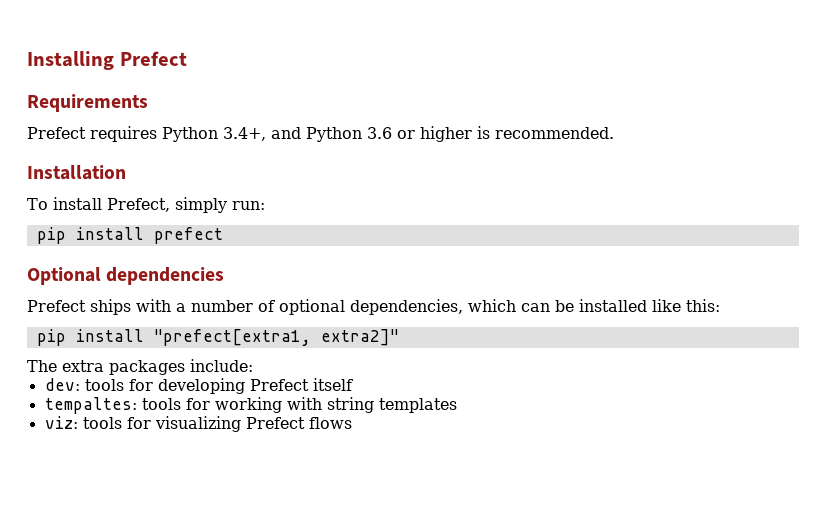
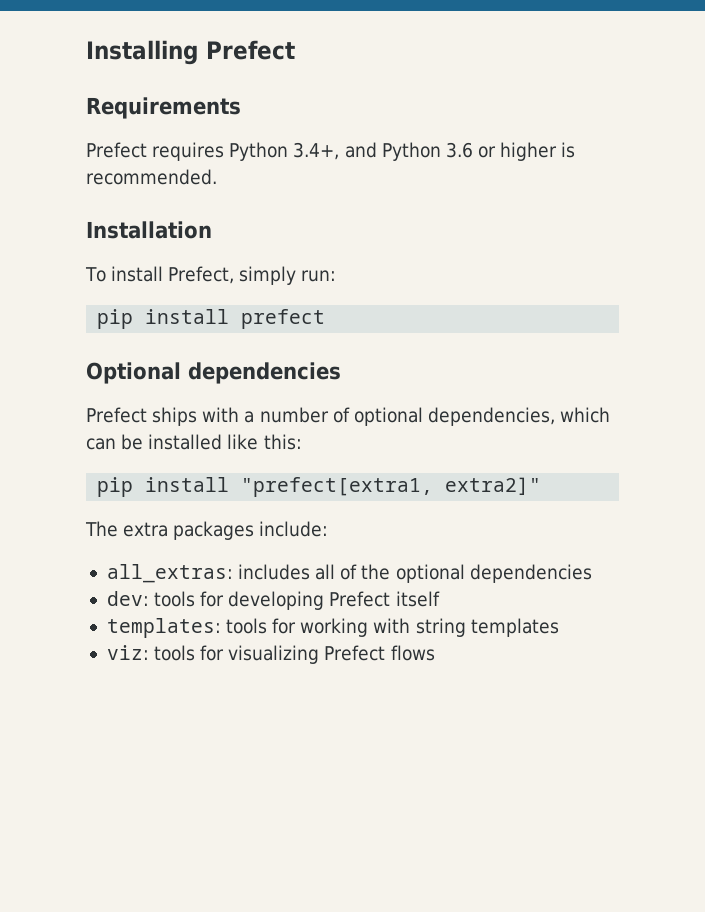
+ all_extras: includes all of the optional dependencies
- tempaltes: tools for working with string templates
+ templates: tools for working with string templates

